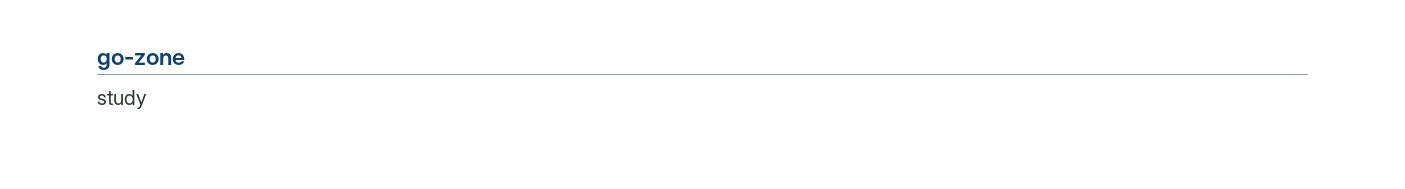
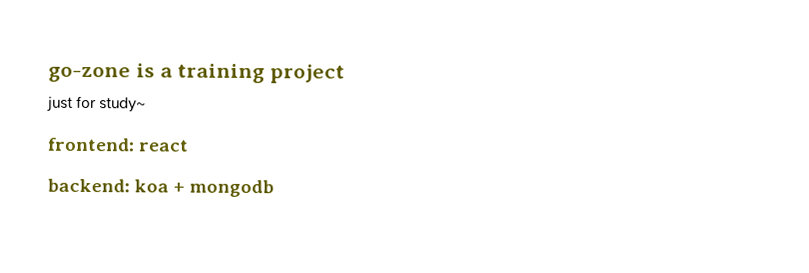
- go-zone
- study
+ go-zone is a training project
+ just for study~
+ frontend: react
+ backend: koa + mongodb

